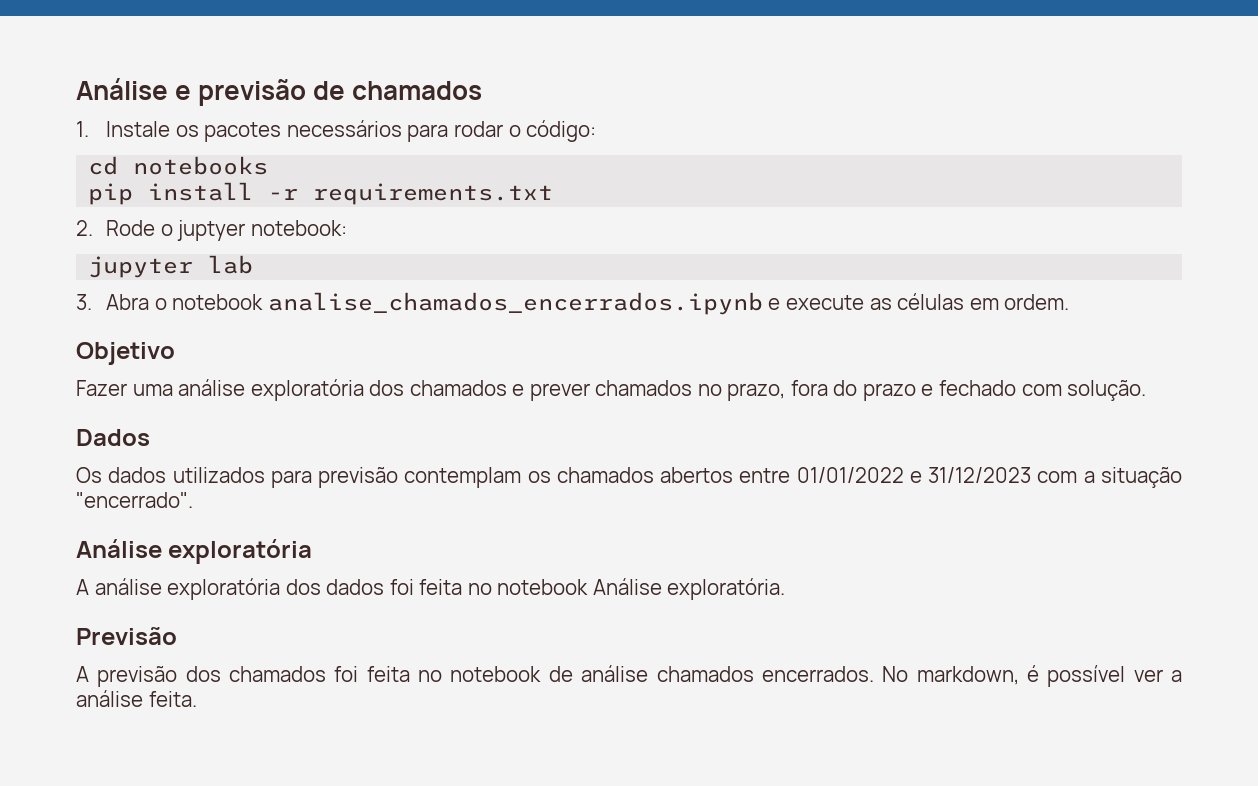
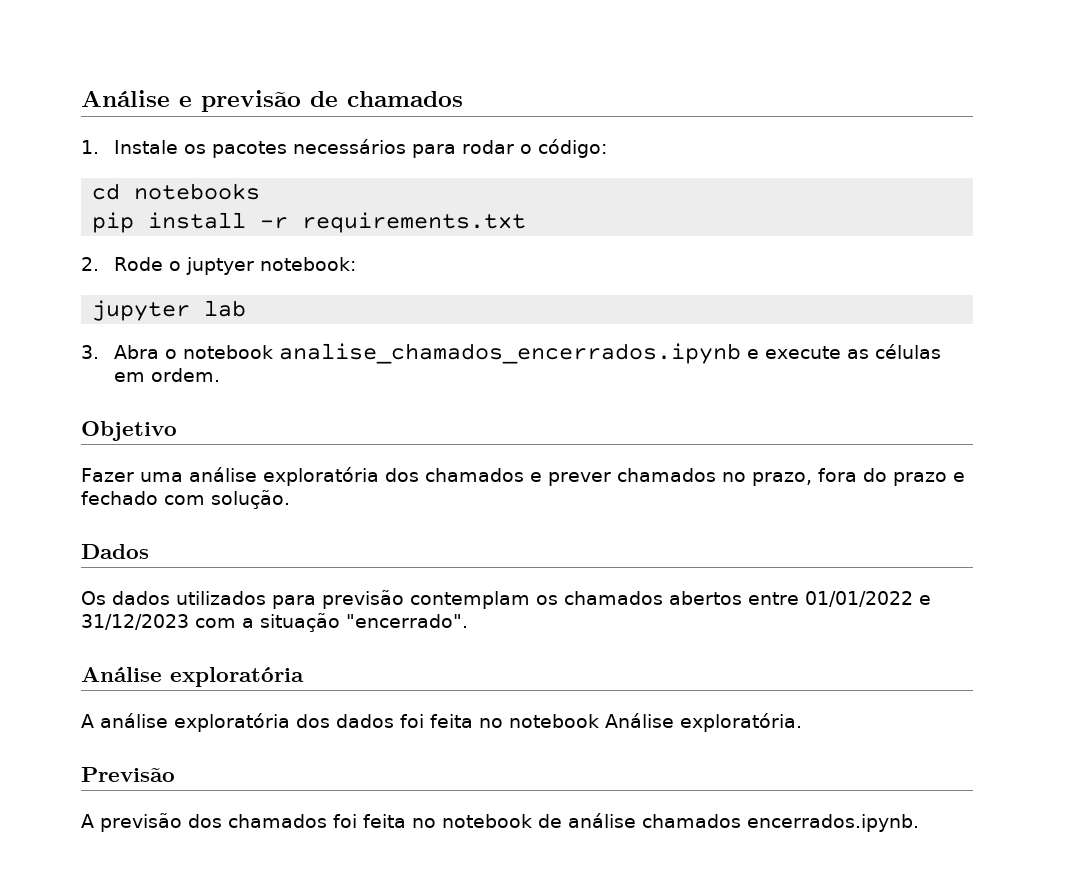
- A previsão dos chamados foi feita no notebook de análise chamados encerrados. No markdown, é possível ver a análise feita.
+ A previsão dos chamados foi feita no notebook de análise chamados encerrados.ipynb.

